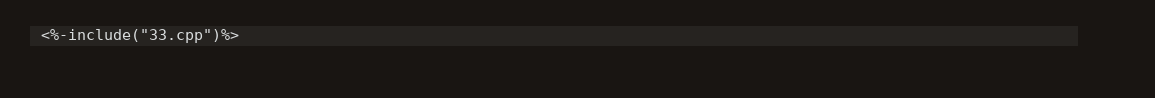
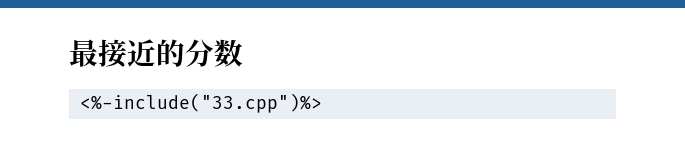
+ 最接近的分数

